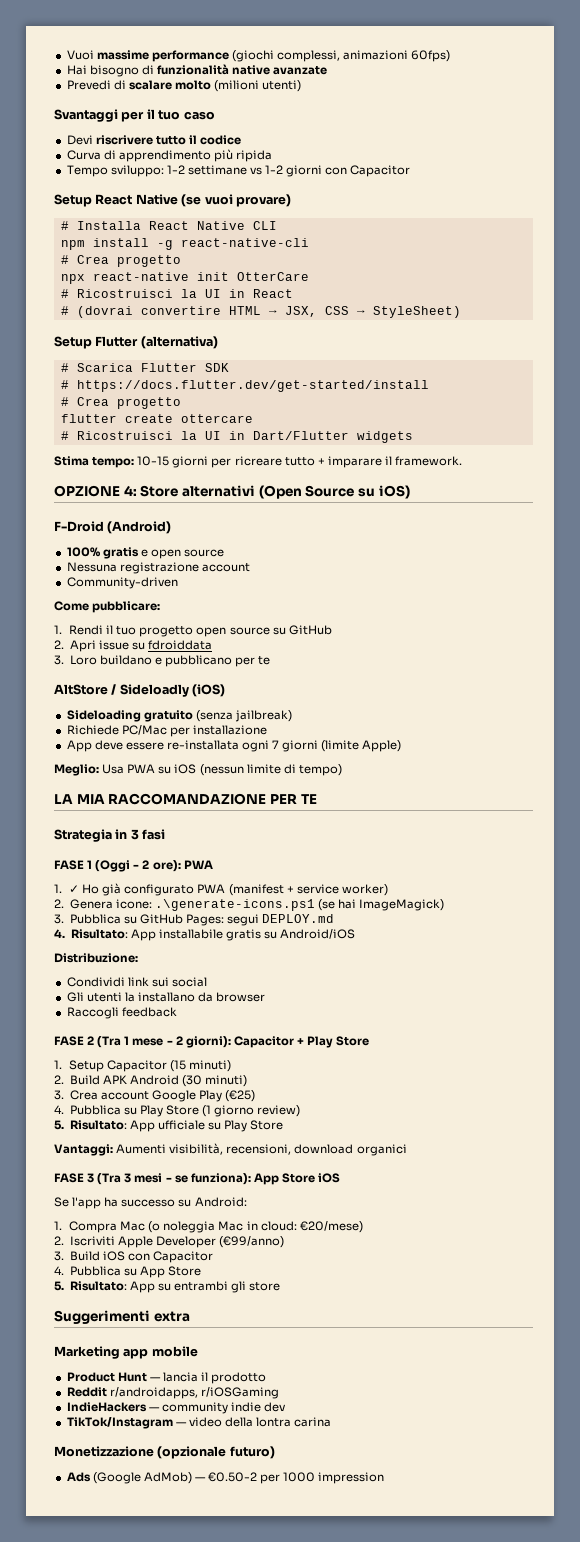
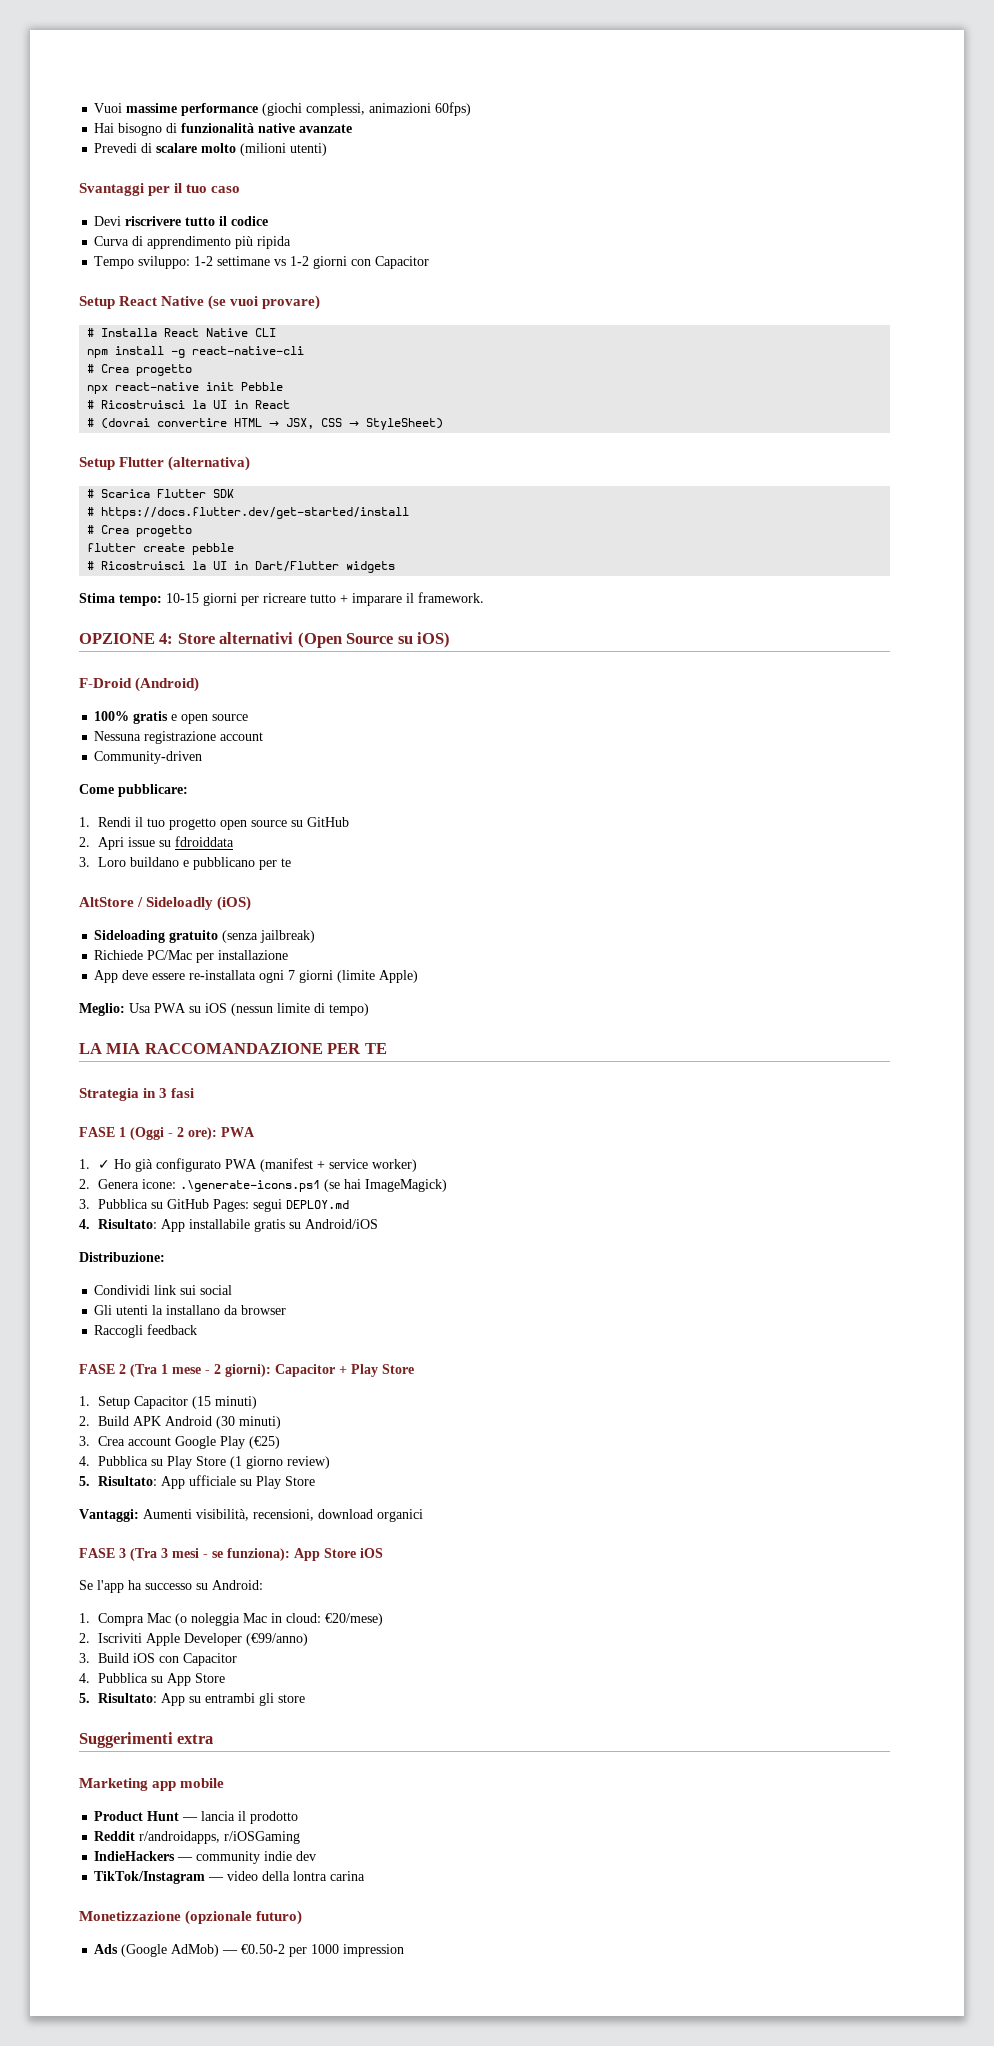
- npx react-native init OtterCare
+ npx react-native init Pebble
- flutter create ottercare
+ flutter create pebble

